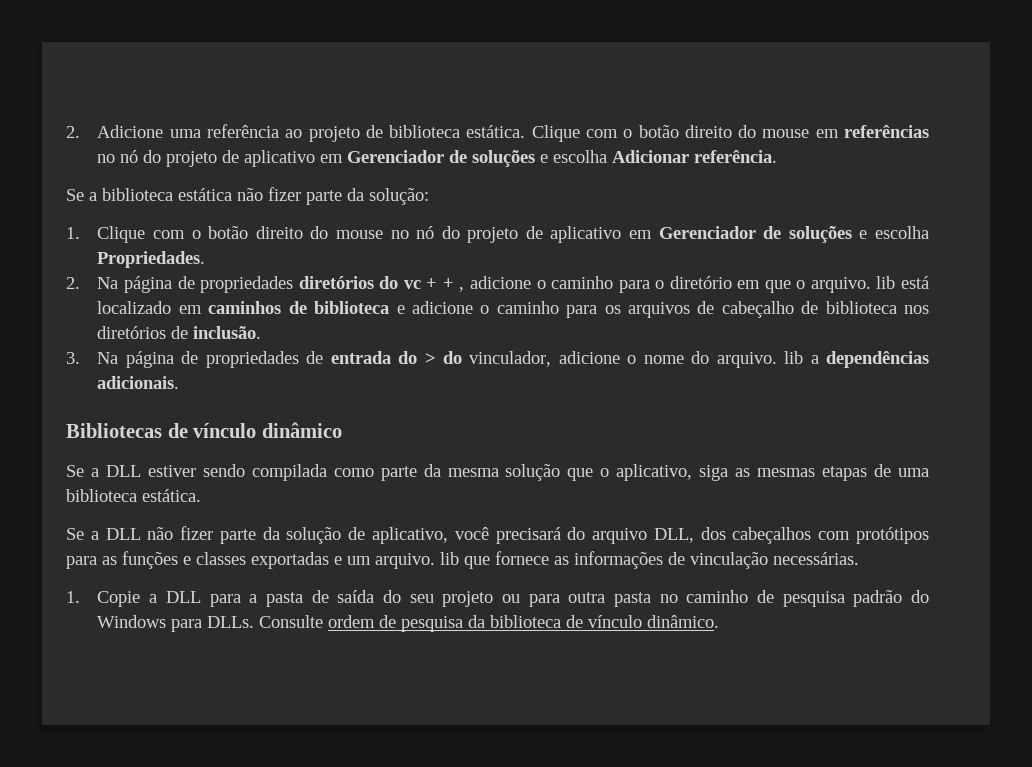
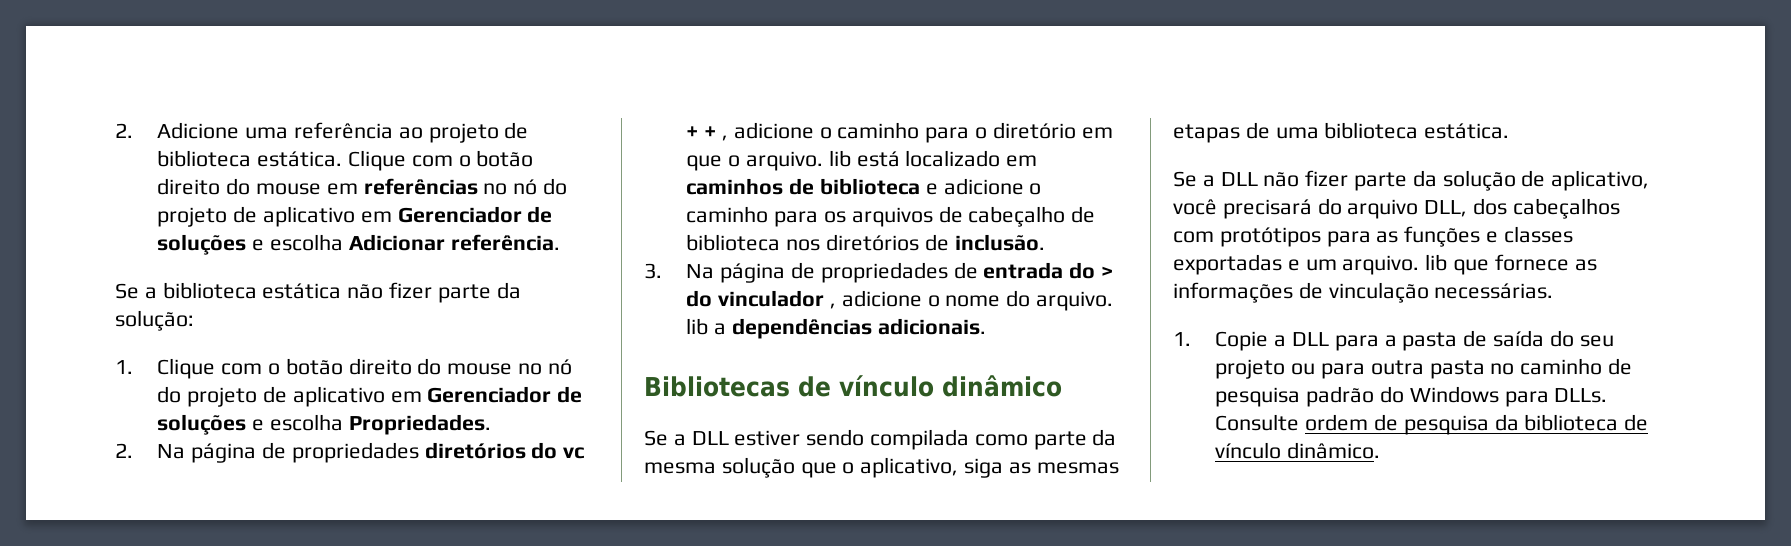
- 3. Na página de propriedades de entrada do > do vinculador, adicione o nome do arquivo. lib a dependências adicionais.
+ 3. Na página de propriedades de entrada do > do vinculador , adicione o nome do arquivo. lib a dependências adicionais.

